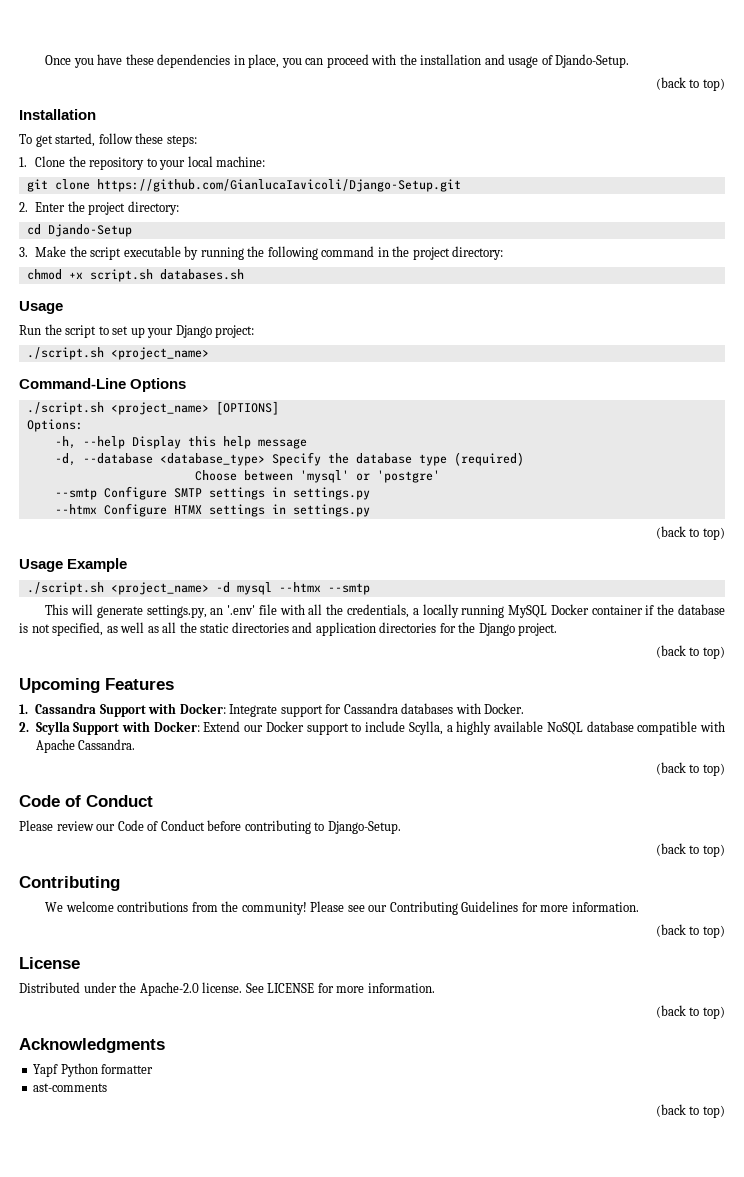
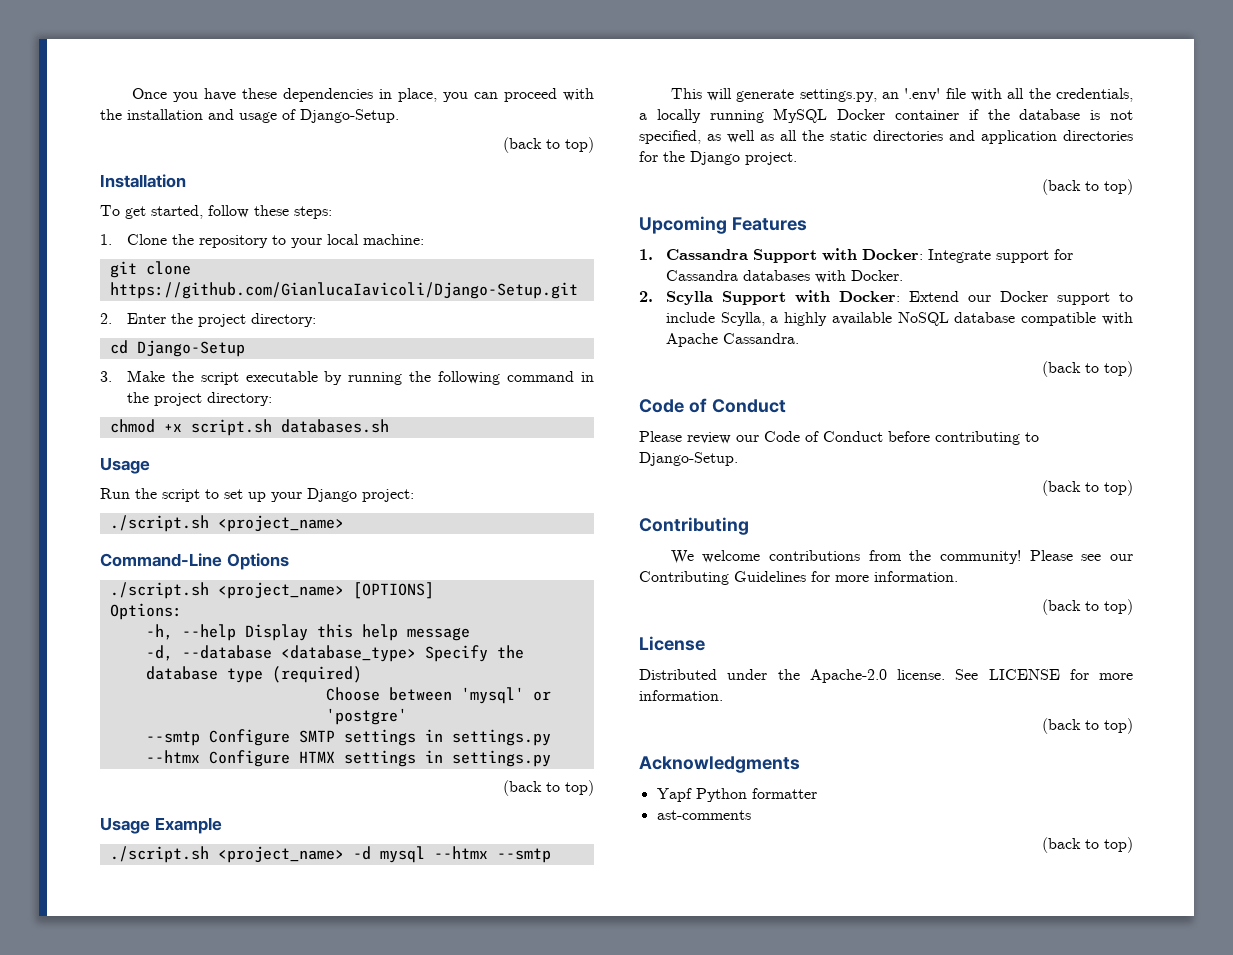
- Once you have these dependencies in place, you can proceed with the installation and usage of Djando-Setup.
+ Once you have these dependencies in place, you can proceed with the installation and usage of Django-Setup.
- cd Djando-Setup
+ cd Django-Setup

